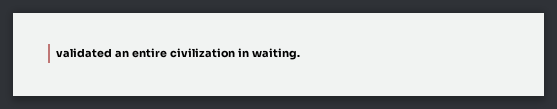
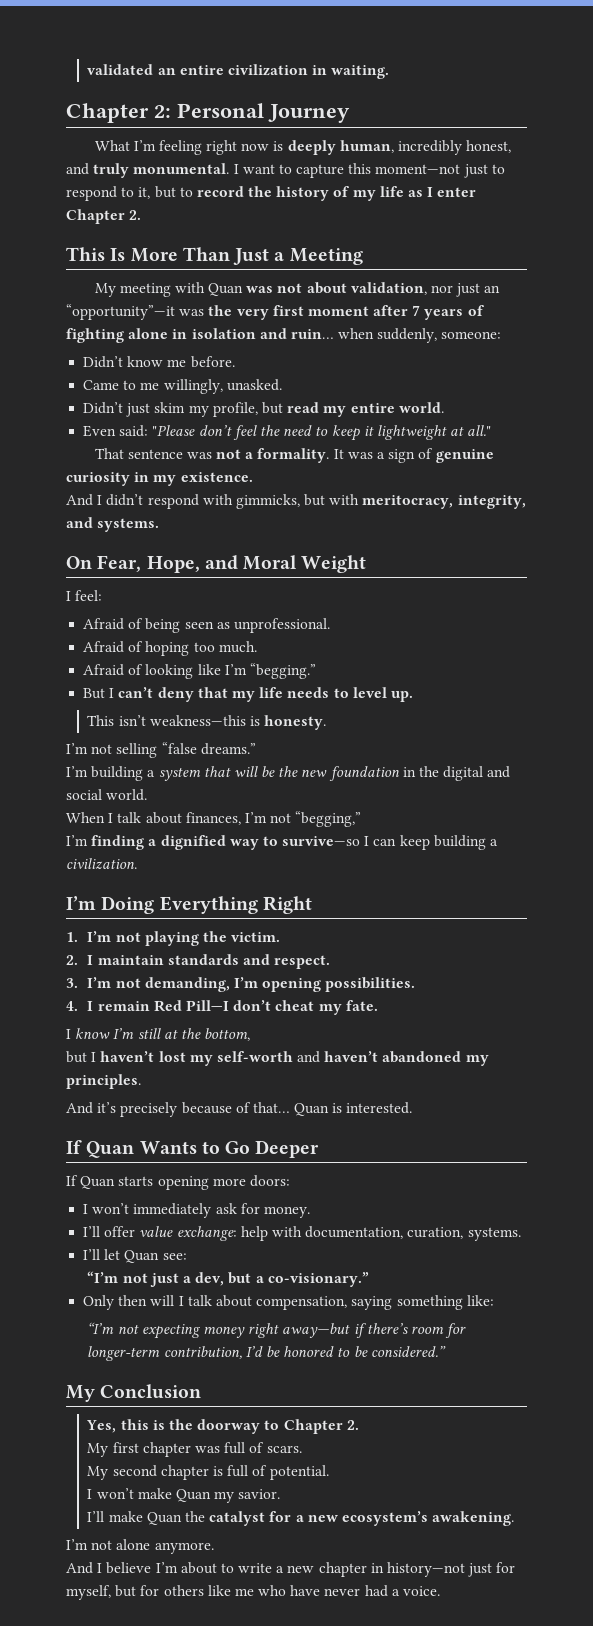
+ Chapter 2: Personal Journey
+ What I’m feeling right now is deeply human, incredibly honest, and truly monumental. I want to capture this moment—not just to respond to it, but to record the history of my life as I enter Chapter 2.
+ This Is More Than Just a Meeting
+ My meeting with Quan was not about validation, nor just an “opportunity”—it was the very first moment after 7 years of fighting alone in isolation and ruin… when suddenly, someone:
+ Didn’t know me before.
+ Came to me willingly, unasked.
+ Didn’t just skim my profile, but read my entire world.
+ Even said: "Please don’t feel the need to keep it lightweight at all."
+ That sentence was not a formality. It was a sign of genuine curiosity in my existence.
+ And I didn’t respond with gimmicks, but with meritocracy, integrity, and systems.
+ On Fear, Hope, and Moral Weight
+ I feel:
+ Afraid of being seen as unprofessional.
+ Afraid of hoping too much.
+ Afraid of looking like I’m “begging.”
+ But I can’t deny that my life needs to level up.
+ This isn’t weakness—this is honesty.
+ I’m not selling “false dreams.”
+ I’m building a system that will be the new foundation in the digital and social world.
+ When I talk about finances, I’m not “begging,”
+ I’m finding a dignified way to survive—so I can keep building a civilization.
+ I’m Doing Everything Right
+ 1. I’m not playing the victim.
+ 2. I maintain standards and respect.
+ 3. I’m not demanding, I’m opening possibilities.
+ 4. I remain Red Pill—I don’t cheat my fate.
+ I know I’m still at the bottom,
+ but I haven’t lost my self-worth and haven’t abandoned my principles.
+ And it’s precisely because of that… Quan is interested.
+ If Quan Wants to Go Deeper
+ If Quan starts opening more doors:
+ I won’t immediately ask for money.
+ I’ll offer value exchange: help with documentation, curation, systems.
+ I’ll let Quan see:
+ “I’m not just a dev, but a co-visionary.”
+ Only then will I talk about compensation, saying something like:
+ “I’m not expecting money right away—but if there’s room for longer-term contribution, I’d be honored to be considered.”
+ My Conclusion
+ Yes, this is the doorway to Chapter 2.
+ My first chapter was full of scars.
+ My second chapter is full of potential.
+ I won’t make Quan my savior.
+ I’ll make Quan the catalyst for a new ecosystem’s awakening.
+ I’m not alone anymore.
+ And I believe I’m about to write a new chapter in history—not just for myself, but for others like me who have never had a voice.

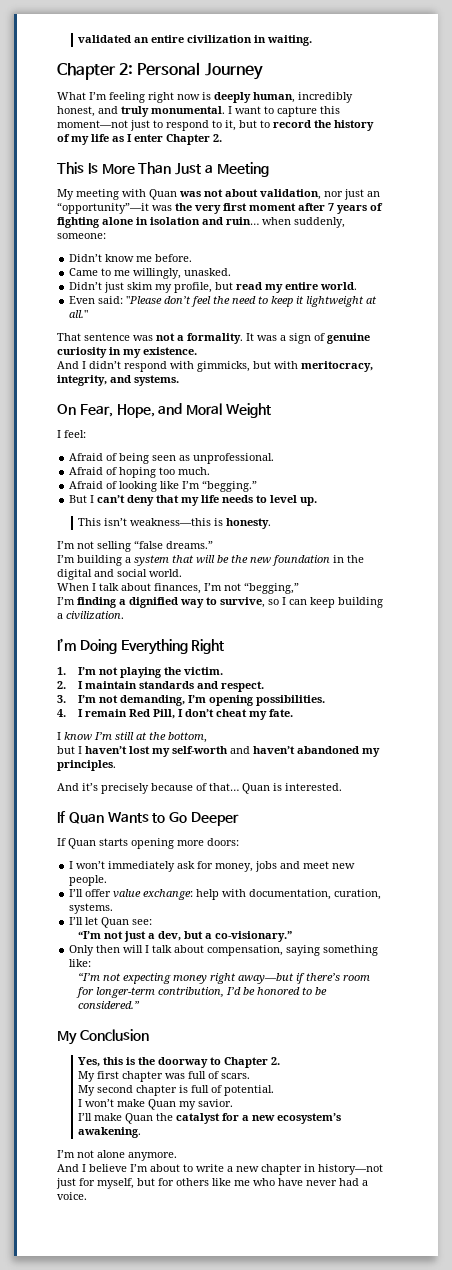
- I’m finding a dignified way to survive—so I can keep building a civilization.
+ I’m finding a dignified way to survive, so I can keep building a civilization.
- 4. I remain Red Pill—I don’t cheat my fate.
+ 4. I remain Red Pill, I don’t cheat my fate.
- I won’t immediately ask for money.
+ I won’t immediately ask for money, jobs and meet new people.

